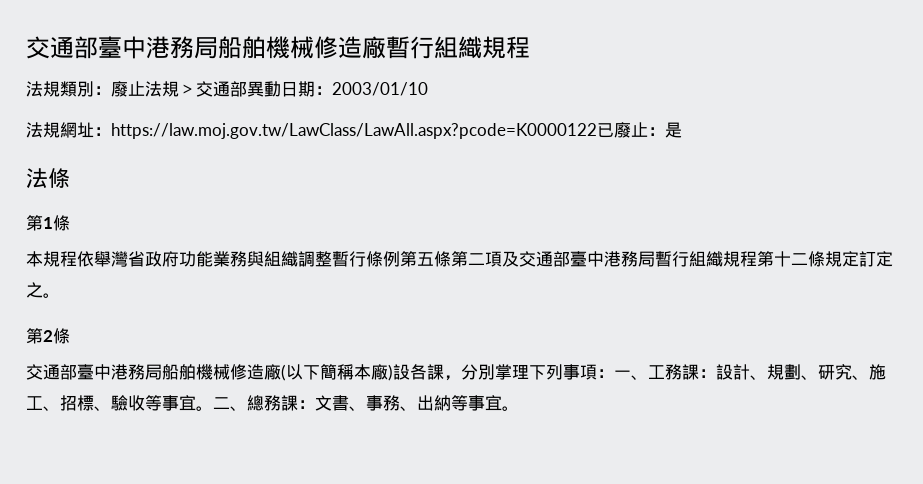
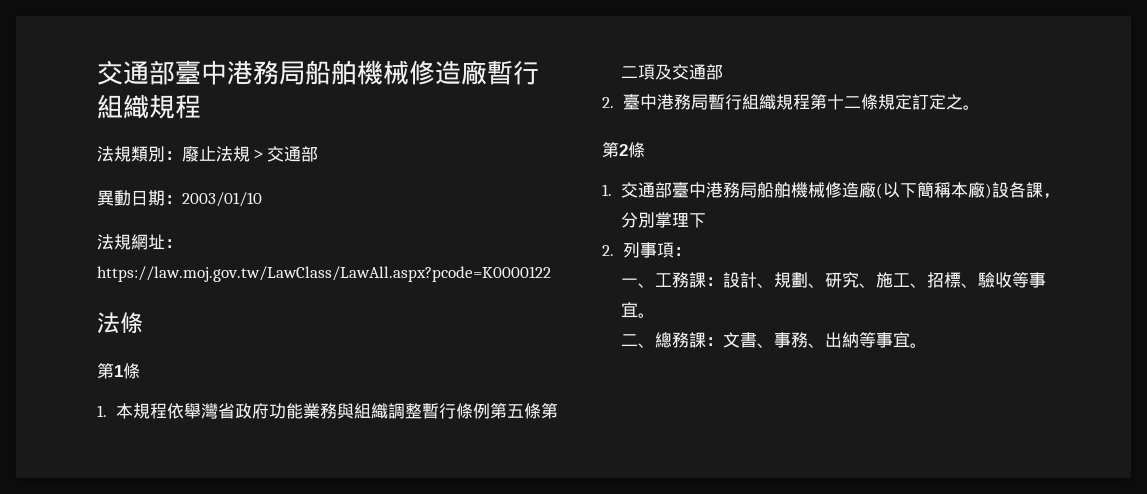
- 法規類別：廢止法規＞交通部異動日期：2003/01/10
+ 法規類別：廢止法規＞交通部
+ 異動日期：2003/01/10
- 法規網址：https://law.moj.gov.tw/LawClass/LawAll.aspx?pcode=K0000122已廢止：是
+ 法規網址：https://law.moj.gov.tw/LawClass/LawAll.aspx?pcode=K0000122
- 本規程依舉灣省政府功能業務與組織調整暫行條例第五條第二項及交通部臺中港務局暫行組織規程第十二條規定訂定之。
+ 1.本規程依舉灣省政府功能業務與組織調整暫行條例第五條第二項及交通部
+ 2.臺中港務局暫行組織規程第十二條規定訂定之。
- 交通部臺中港務局船舶機械修造廠(以下簡稱本廠)設各課，分別掌理下列事項：一、工務課：設計、規劃、研究、施工、招標、驗收等事宜。二、總務課：文書、事務、出納等事宜。
+ 1.交通部臺中港務局船舶機械修造廠(以下簡稱本廠)設各課，分別掌理下
+ 2.列事項：
+ 一、工務課：設計、規劃、研究、施工、招標、驗收等事宜。
+ 二、總務課：文書、事務、出納等事宜。

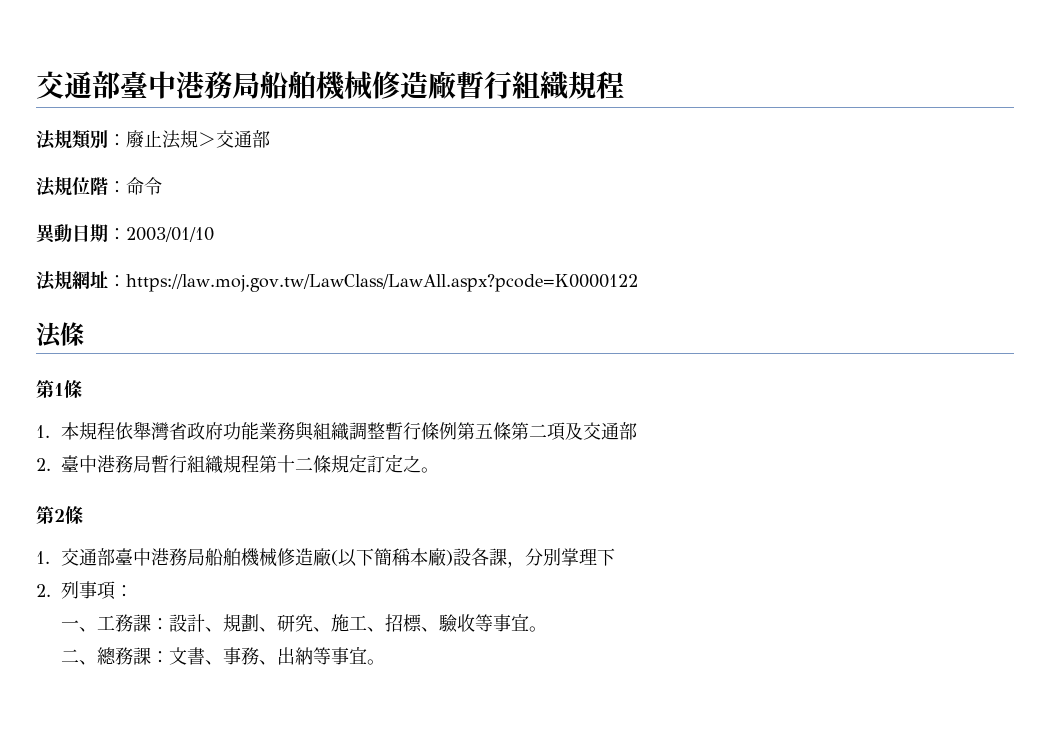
+ 法規位階：命令

